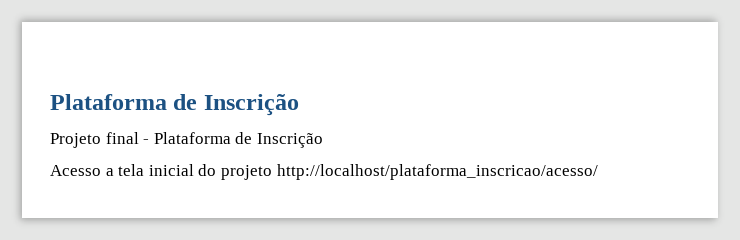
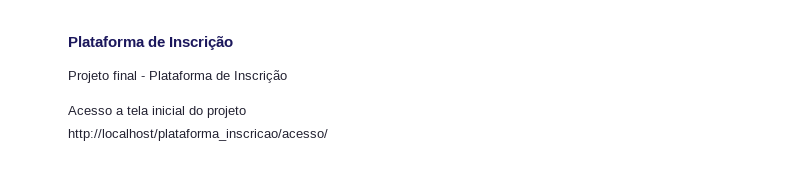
- Acesso a tela inicial do projeto http://localhost/plataforma_inscricao/acesso/
+ Acesso a tela inicial do projeto
+ http://localhost/plataforma_inscricao/acesso/

